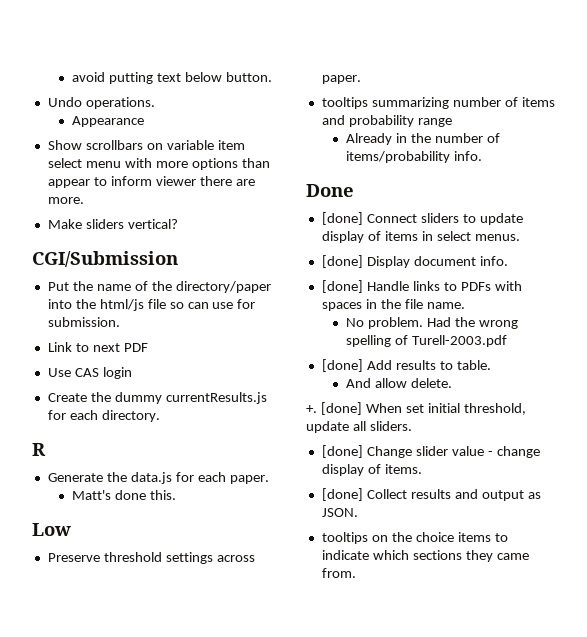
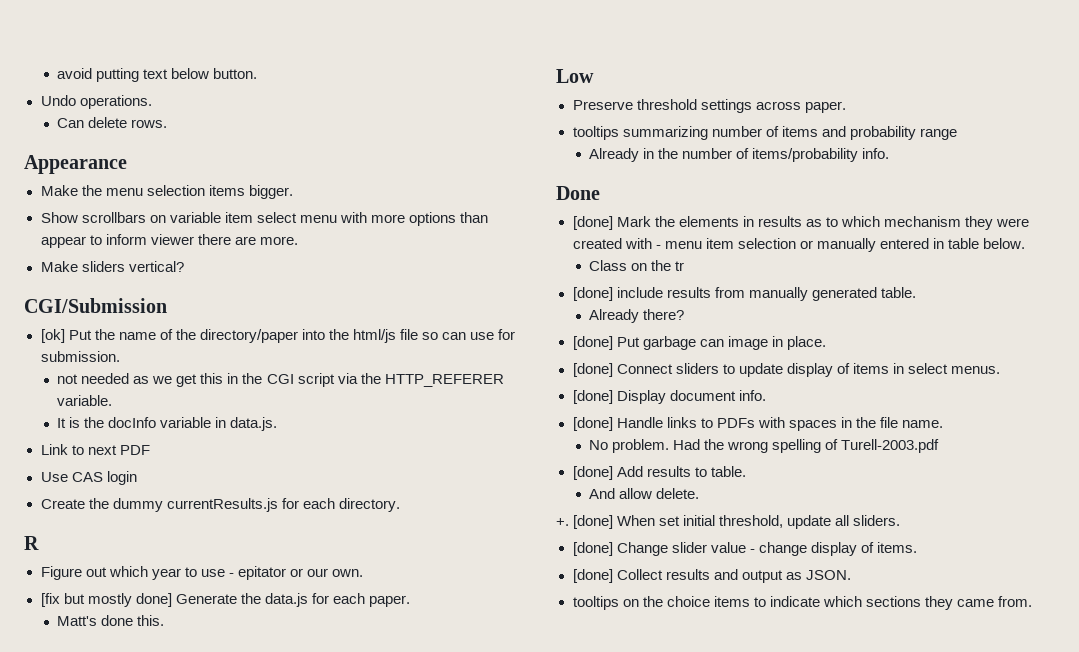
+ Can delete rows.
  Appearance
+ Make the menu selection items bigger.
- Put the name of the directory/paper into the html/js file so can use for submission.
+ [ok] Put the name of the directory/paper into the html/js file so can use for submission.
+ not needed as we get this in the CGI script via the HTTP_REFERER variable.
+ It is the docInfo variable in data.js.
- Generate the data.js for each paper.
+ Figure out which year to use - epitator or our own.
+ [fix but mostly done] Generate the data.js for each paper.
+ [done] Mark the elements in results as to which mechanism they were created with - menu item selection or manually entered in table below.
+ Class on the tr
+ [done] include results from manually generated table.
+ Already there?
+ [done] Put garbage can image in place.

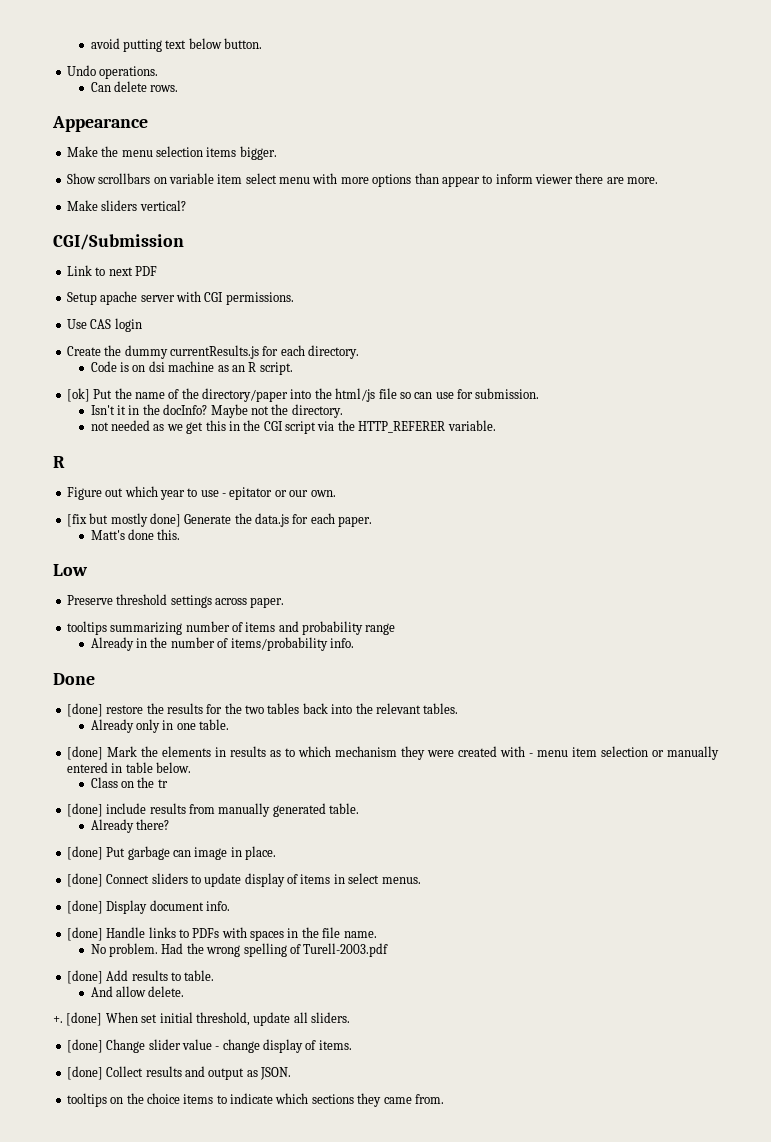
+ Link to next PDF
+ Setup apache server with CGI permissions.
+ Use CAS login
+ Create the dummy currentResults.js for each directory.
+ Code is on dsi machine as an R script.
+ Isn't it in the docInfo? Maybe not the directory.
- It is the docInfo variable in data.js.
- Link to next PDF
- Use CAS login
- Create the dummy currentResults.js for each directory.
+ [done] restore the results for the two tables back into the relevant tables.
+ Already only in one table.

